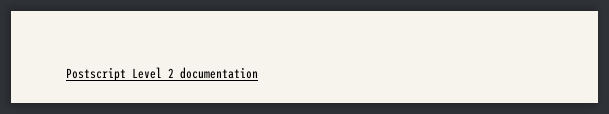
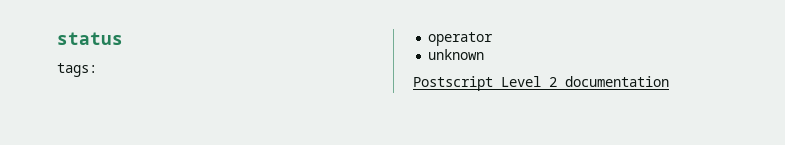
+ status
+ tags:
+ operator
+ unknown

